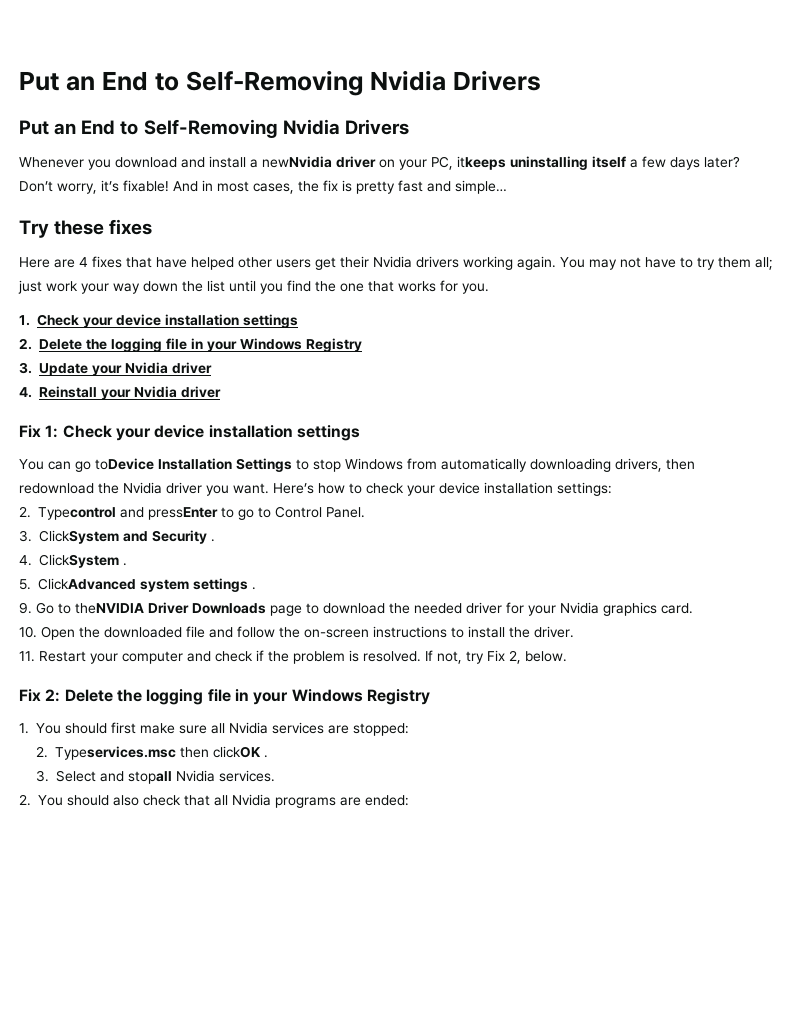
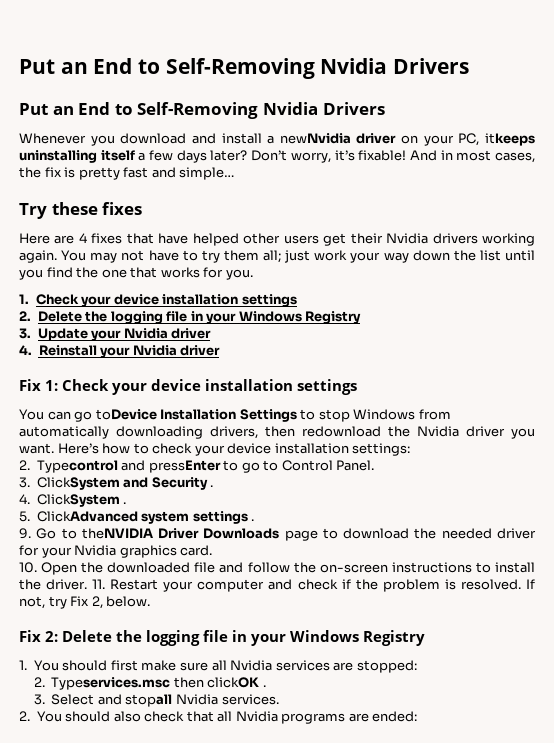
- 10. Open the downloaded file and follow the on-screen instructions to install the driver.
- 11. Restart your computer and check if the problem is resolved.
+ 10. Open the downloaded file and follow the on-screen instructions to install the driver. 11. Restart your computer and check if the problem is resolved.

